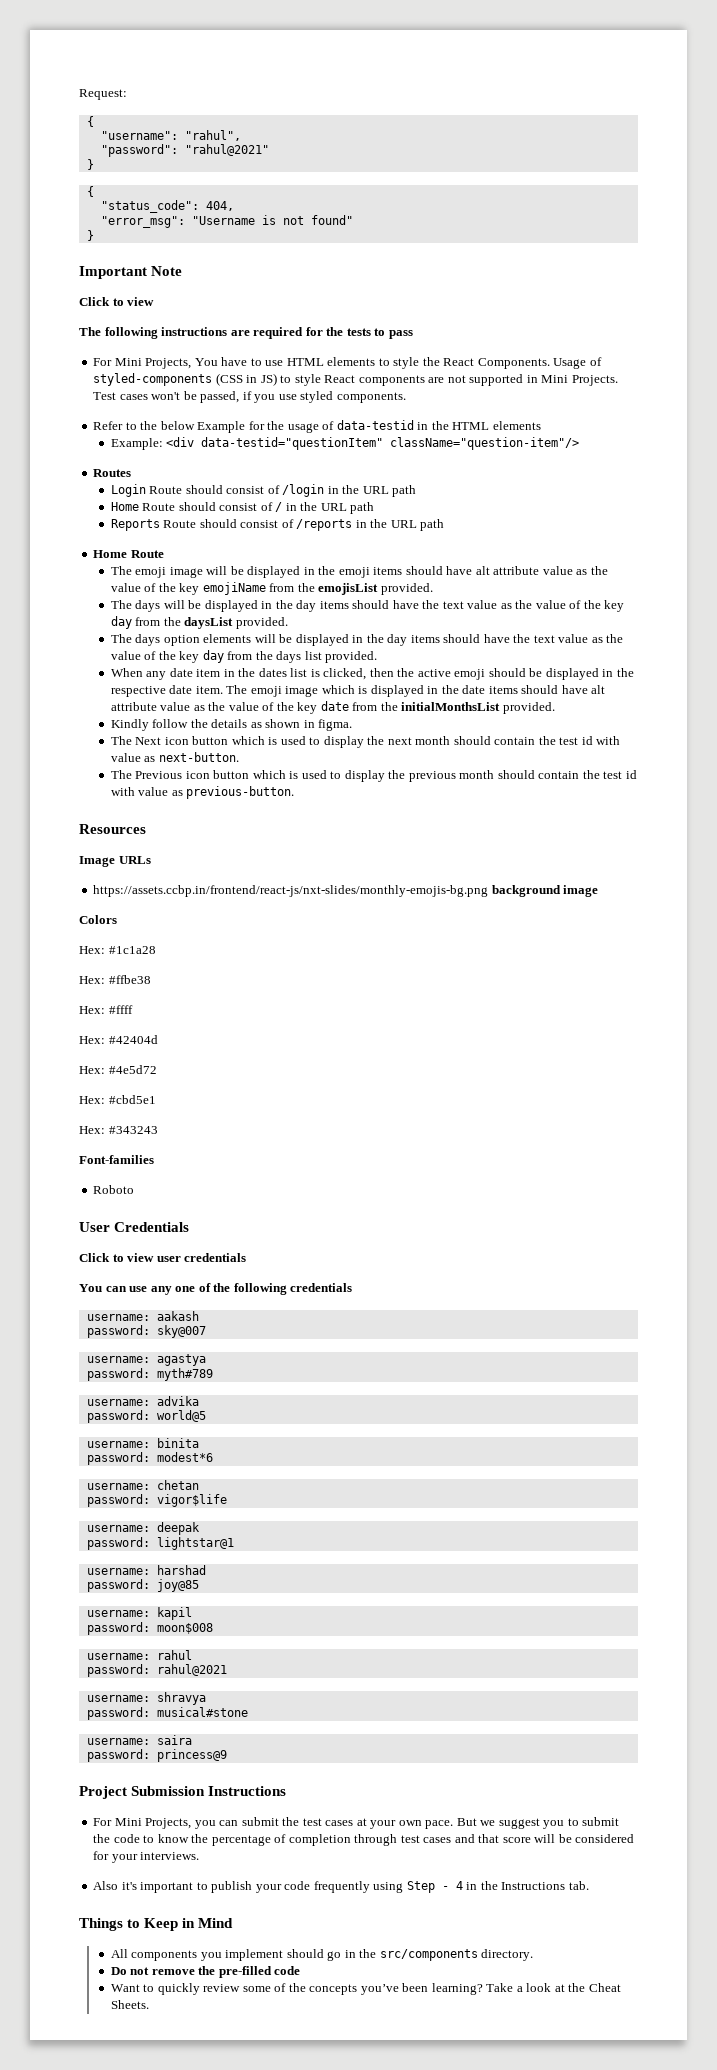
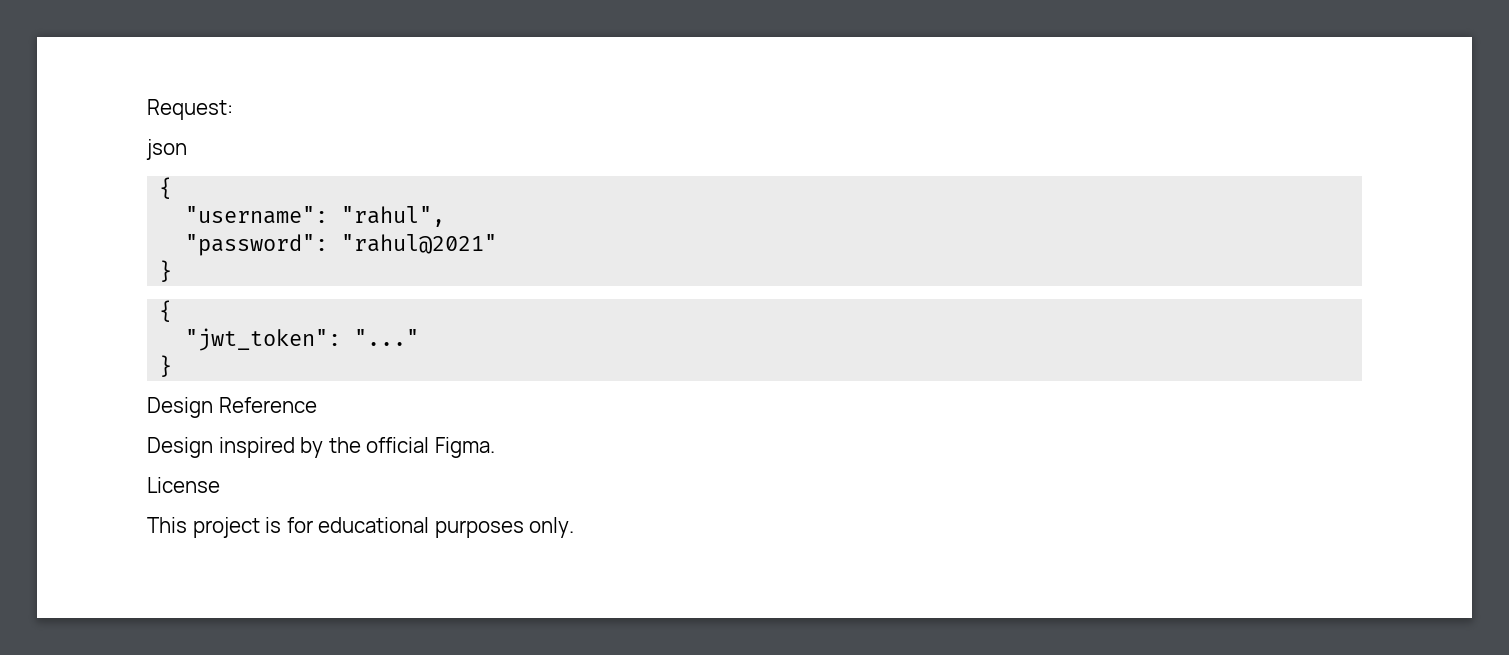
+ json
- "status_code": 404,
- "error_msg": "Username is not found"
+ "jwt_token": "..."
  }
- Important Note
- Click to view
- The following instructions are required for the tests to pass
- For Mini Projects, You have to use HTML elements to style the React Components. Usage of styled-components (CSS in JS) to style React components are not supported in Mini Projects. Test cases won't be passed, if you use styled components.
- Refer to the below Example for the usage of data-testid in the HTML elements
- Example: <div data-testid="questionItem" className="question-item"/>
- Routes
- Login Route should consist of /login in the URL path
- Home Route should consist of / in the URL path
- Reports Route should consist of /reports in the URL path
- Home Route
- The emoji image will be displayed in the emoji items should have alt attribute value as the value of the key emojiName from the emojisList provided.
- The days will be displayed in the day items should have the text value as the value of the key day from the daysList provided.
- The days option elements will be displayed in the day items should have the text value as the value of the key day from the days list provided.
- When any date item in the dates list is clicked, then the active emoji should be displayed in the respective date item. The emoji image which is displayed in the date items should have alt attribute value as the value of the key date from the initialMonthsList provided.
- Kindly follow the details as shown in figma.
- The Next icon button which is used to display the next month should contain the test id with value as next-button.
- The Previous icon button which is used to display the previous month should contain the test id with value as previous-button.
- Resources
- Image URLs
- https://assets.ccbp.in/frontend/react-js/nxt-slides/monthly-emojis-bg.png background image
- Colors
- Hex: #1c1a28
- Hex: #ffbe38
- Hex: #ffff
- Hex: #42404d
- Hex: #4e5d72
- Hex: #cbd5e1
- Hex: #343243
- Font-families
- Roboto
- User Credentials
- Click to view user credentials
- You can use any one of the following credentials
- username: aakash
- password: sky@007
- username: agastya
- password: myth#789
- username: advika
- password: world@5
- username: binita
- password: modest*6
- username: chetan
- password: vigor$life
- username: deepak
- password: lightstar@1
- username: harshad
- password: joy@85
- username: kapil
- password: moon$008
- username: rahul
- password: rahul@2021
- username: shravya
- password: musical#stone
- username: saira
- password: princess@9
- Project Submission Instructions
- For Mini Projects, you can submit the test cases at your own pace. But we suggest you to submit the code to know the percentage of completion through test cases and that score will be considered for your interviews.
- Also it's important to publish your code frequently using Step - 4 in the Instructions tab.
- Things to Keep in Mind
- All components you implement should go in the src/components directory.
- Do not remove the pre-filled code
- Want to quickly review some of the concepts you’ve been learning? Take a look at the Cheat Sheets.
+ Design Reference
+ Design inspired by the official Figma.
+ License
+ This project is for educational purposes only.

